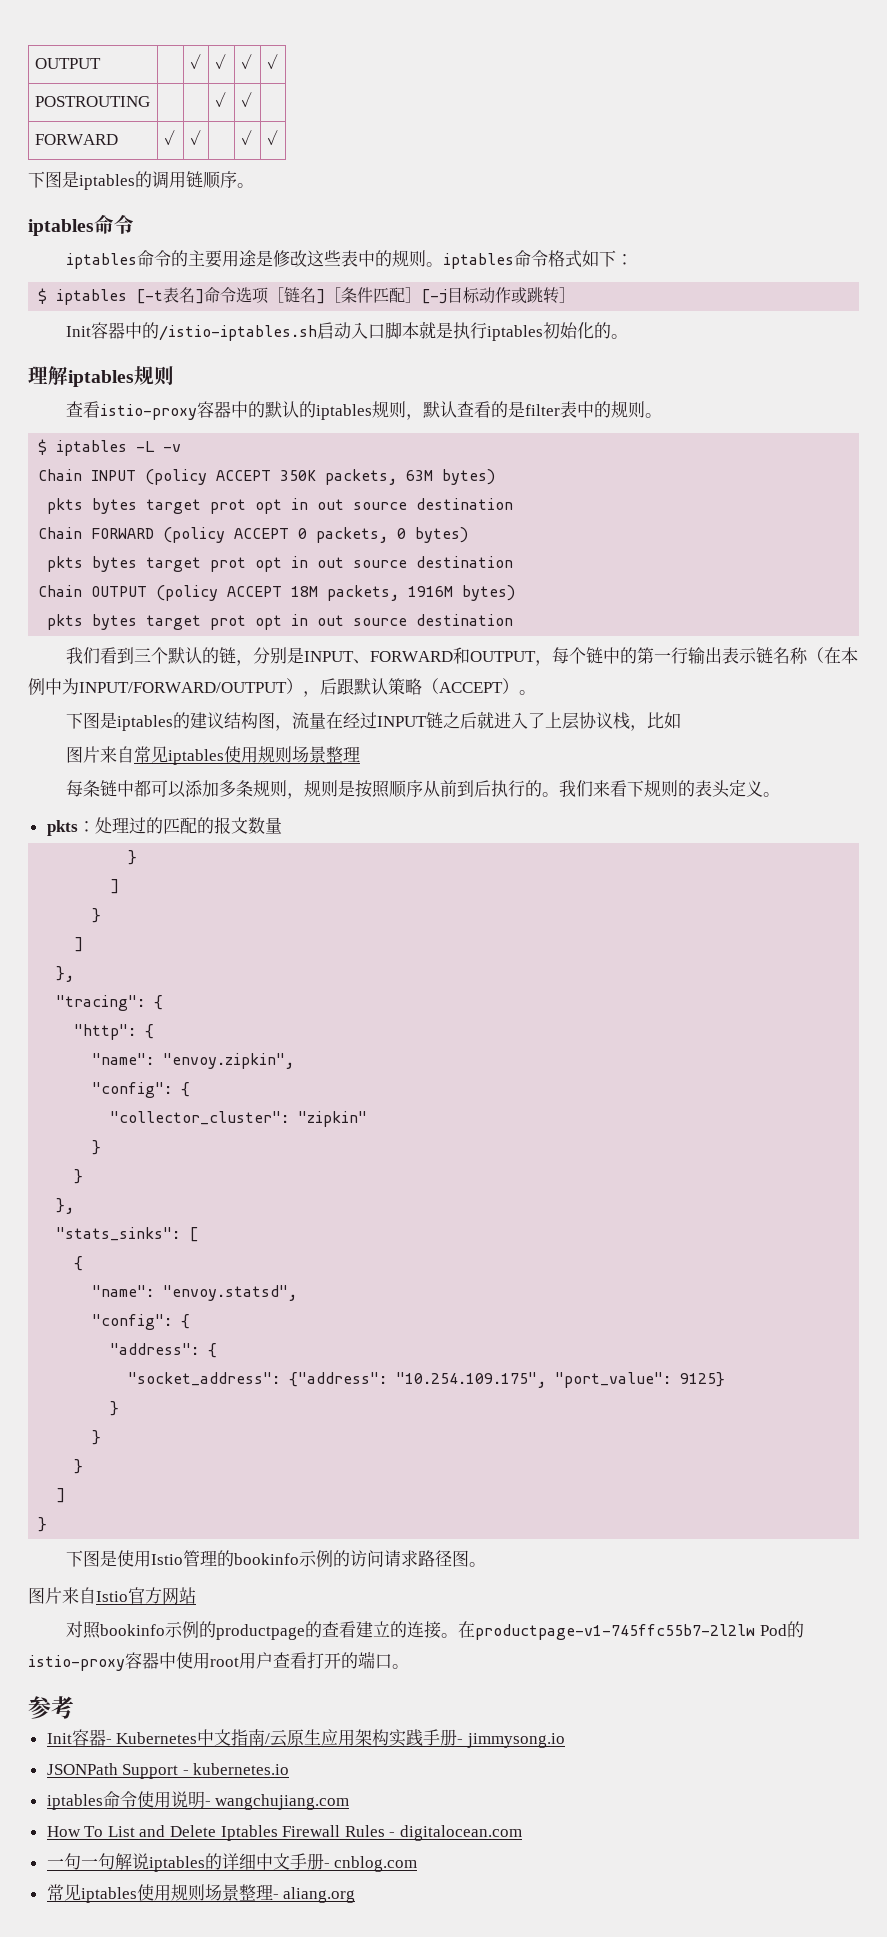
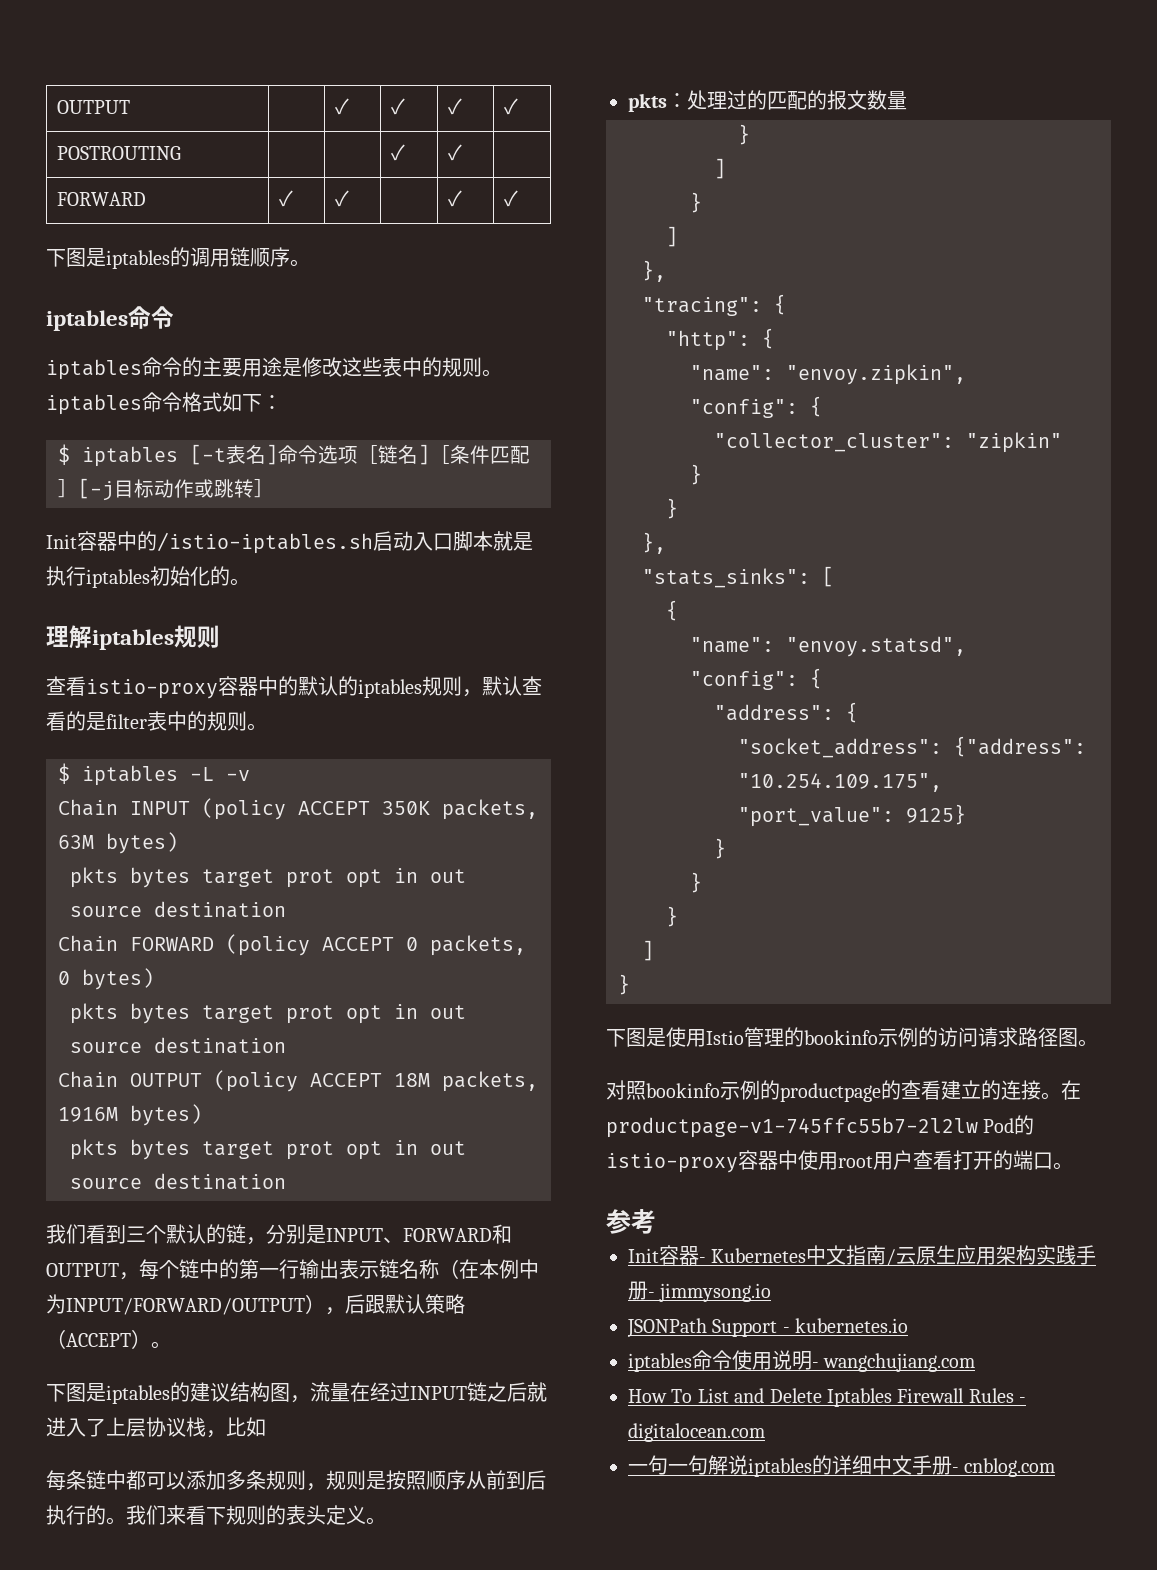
- 图片来自常见iptables使用规则场景整理
- 图片来自Istio官方网站
- 常见iptables使用规则场景整理- aliang.org

